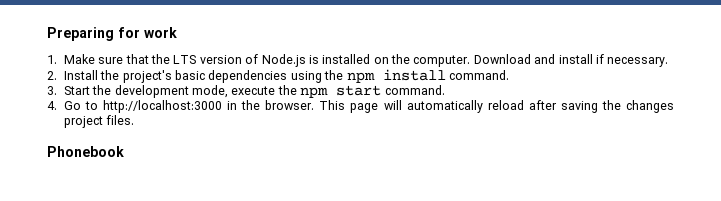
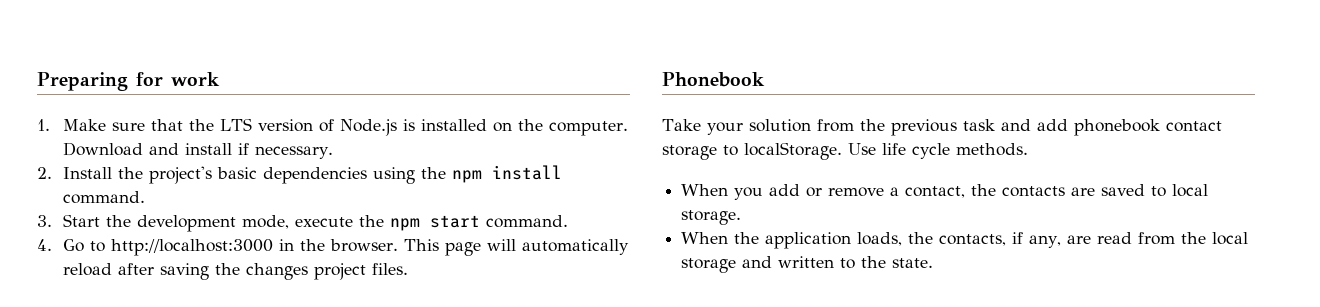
+ Take your solution from the previous task and add phonebook contact storage to localStorage. Use life cycle methods.
+ When you add or remove a contact, the contacts are saved to local storage.
+ When the application loads, the contacts, if any, are read from the local storage and written to the state.

